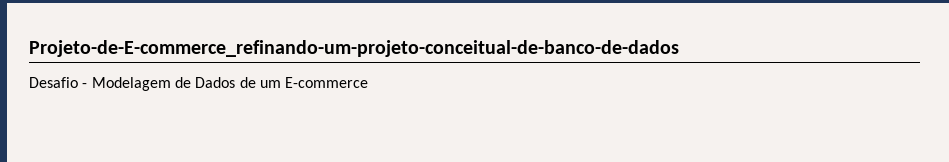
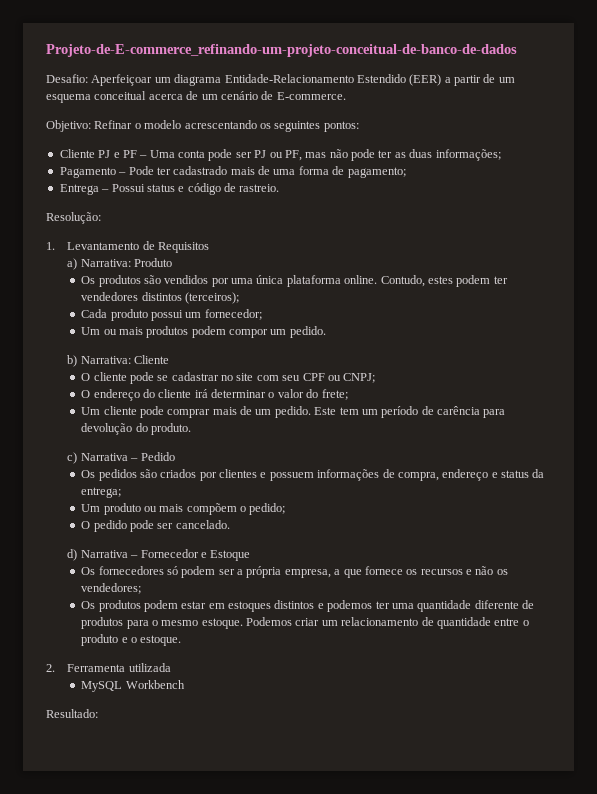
- Desafio - Modelagem de Dados de um E-commerce
+ Desafio: Aperfeiçoar um diagrama Entidade-Relacionamento Estendido (EER) a partir de um esquema conceitual acerca de um cenário de E-commerce.
+ Objetivo: Refinar o modelo acrescentando os seguintes pontos:
+ Cliente PJ e PF – Uma conta pode ser PJ ou PF, mas não pode ter as duas informações;
+ Pagamento – Pode ter cadastrado mais de uma forma de pagamento;
+ Entrega – Possui status e código de rastreio.
+ Resolução:
+ 1. Levantamento de Requisitos
+ a) Narrativa: Produto
+ Os produtos são vendidos por uma única plataforma online. Contudo, estes podem ter vendedores distintos (terceiros);
+ Cada produto possui um fornecedor;
+ Um ou mais produtos podem compor um pedido.
+ b) Narrativa: Cliente
+ O cliente pode se cadastrar no site com seu CPF ou CNPJ;
+ O endereço do cliente irá determinar o valor do frete;
+ Um cliente pode comprar mais de um pedido. Este tem um período de carência para devolução do produto.
+ c) Narrativa – Pedido
+ Os pedidos são criados por clientes e possuem informações de compra, endereço e status da entrega;
+ Um produto ou mais compõem o pedido;
+ O pedido pode ser cancelado.
+ d) Narrativa – Fornecedor e Estoque
+ Os fornecedores só podem ser a própria empresa, a que fornece os recursos e não os vendedores;
+ Os produtos podem estar em estoques distintos e podemos ter uma quantidade diferente de produtos para o mesmo estoque. Podemos criar um relacionamento de quantidade entre o produto e o estoque.
+ 2. Ferramenta utilizada
+ MySQL Workbench
+ Resultado:

